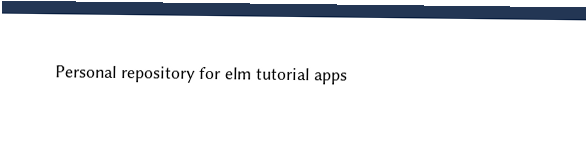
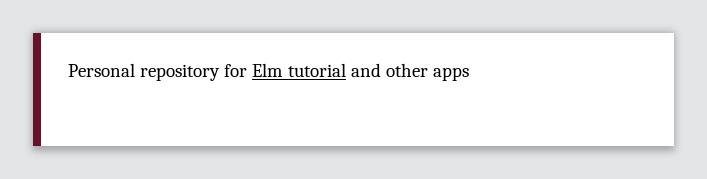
- Personal repository for elm tutorial apps
+ Personal repository for Elm tutorial and other apps

